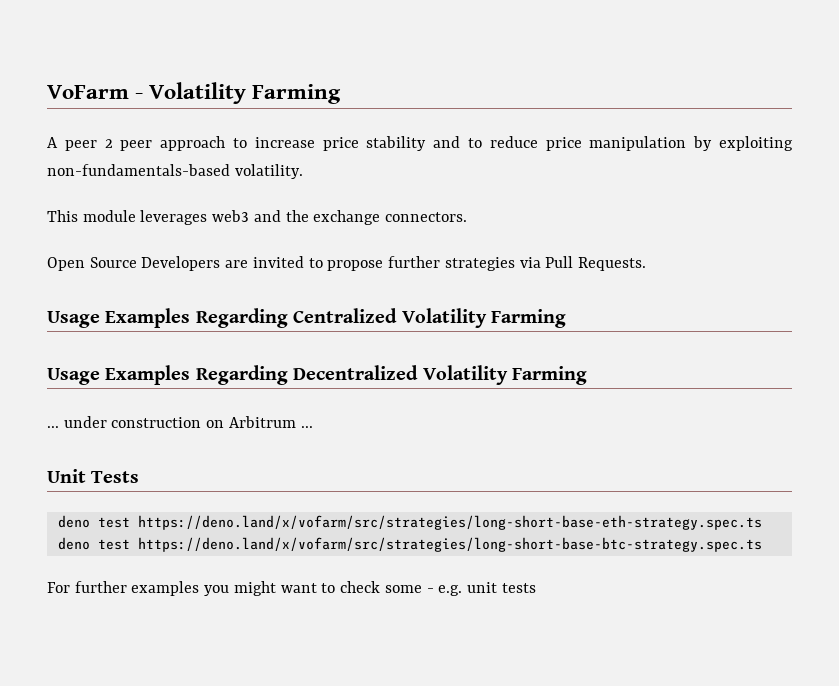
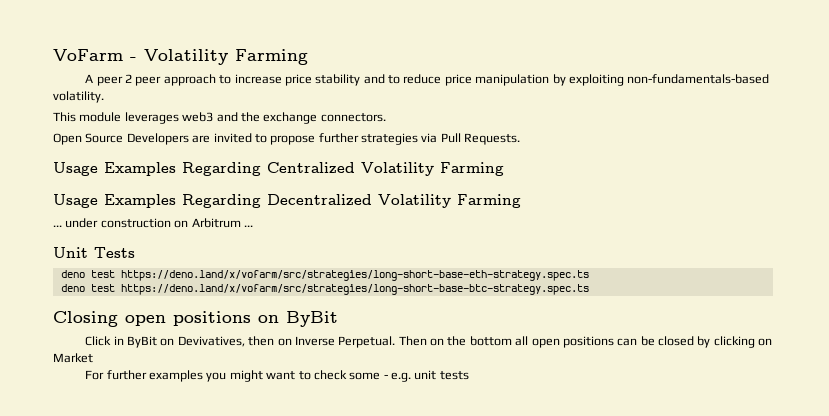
+ Closing open positions on ByBit
+ Click in ByBit on Devivatives, then on Inverse Perpetual. Then on the bottom all open positions can be closed by clicking on Market

